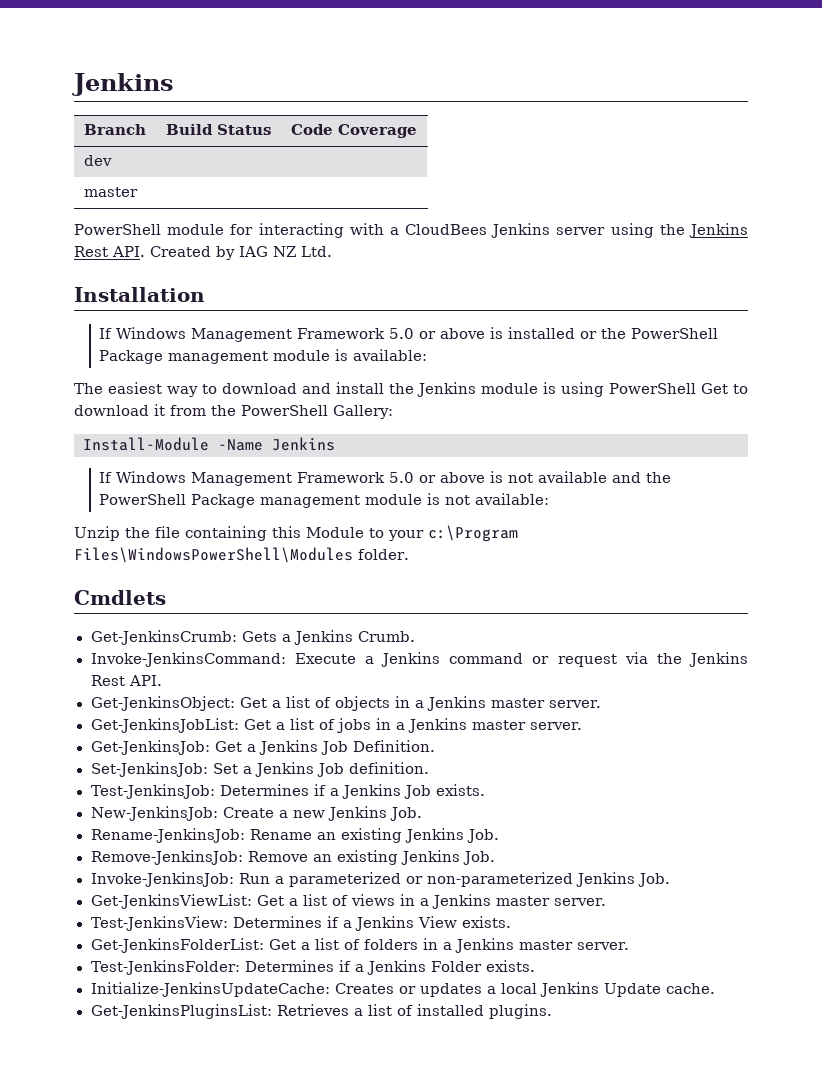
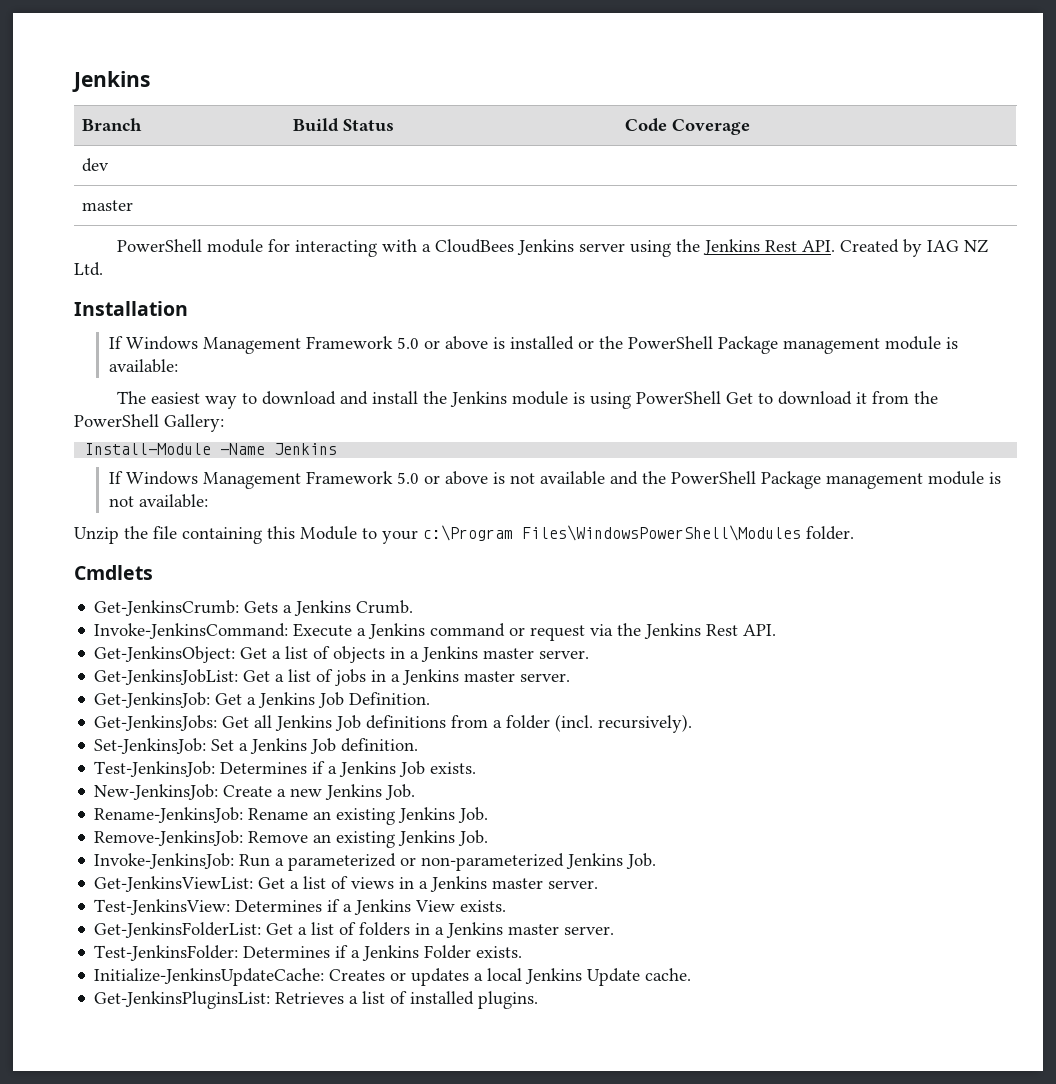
+ Get-JenkinsJobs: Get all Jenkins Job definitions from a folder (incl. recursively).

